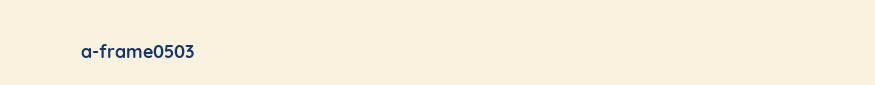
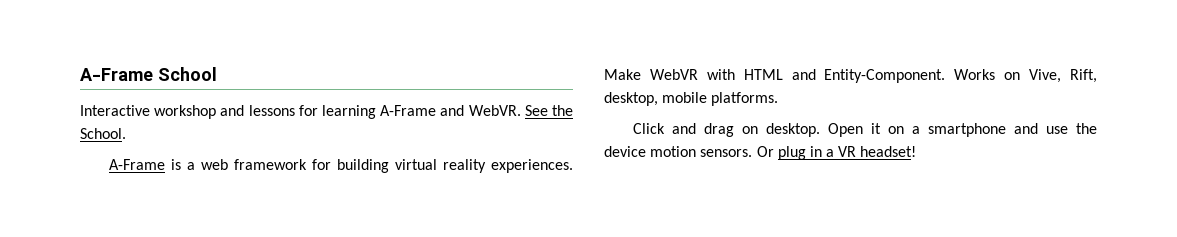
- a-frame0503
+ A-Frame School
+ Interactive workshop and lessons for learning A-Frame and WebVR. See the School.
+ A-Frame is a web framework for building virtual reality experiences. Make WebVR with HTML and Entity-Component. Works on Vive, Rift, desktop, mobile platforms.
+ Click and drag on desktop. Open it on a smartphone and use the device motion sensors. Or plug in a VR headset!

